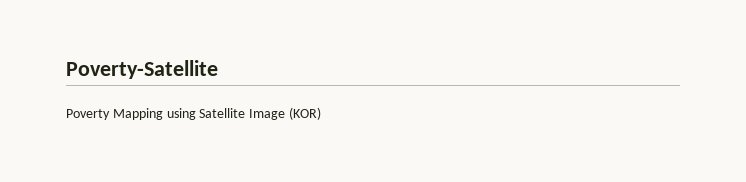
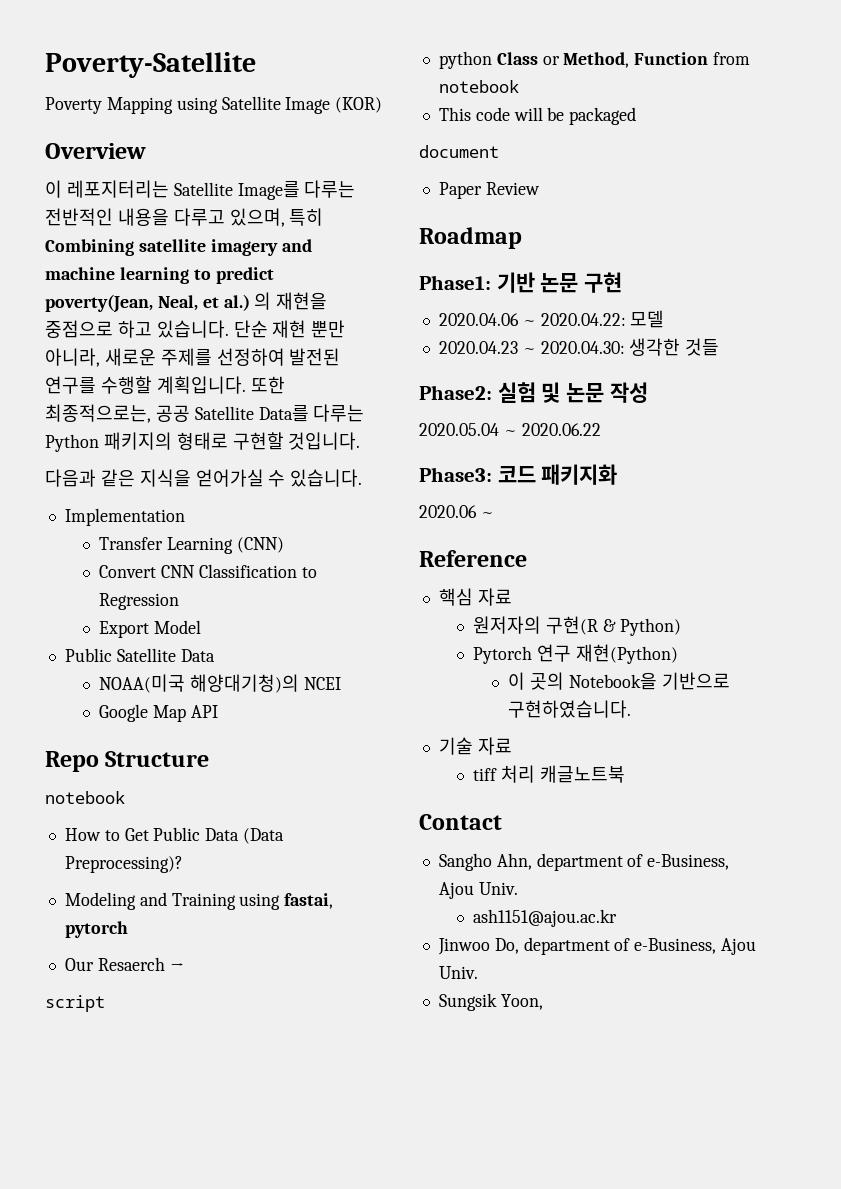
+ Overview
+ 이 레포지터리는 Satellite Image를 다루는 전반적인 내용을 다루고 있으며, 특히 Combining satellite imagery and machine learning to predict poverty(Jean, Neal, et al.) 의 재현을 중점으로 하고 있습니다. 단순 재현 뿐만 아니라, 새로운 주제를 선정하여 발전된 연구를 수행할 계획입니다. 또한 최종적으로는, 공공 Satellite Data를 다루는 Python 패키지의 형태로 구현할 것입니다.
+ 다음과 같은 지식을 얻어가실 수 있습니다.
+ Implementation
+ Transfer Learning (CNN)
+ Convert CNN Classification to Regression
+ Export Model
+ Public Satellite Data
+ NOAA(미국 해양대기청)의 NCEI
+ Google Map API
+ Repo Structure
+ notebook
+ How to Get Public Data (Data Preprocessing)?
+ Modeling and Training using fastai, pytorch
+ Our Resaerch →
+ script
+ python Class or Method, Function from notebook
+ This code will be packaged
+ document
+ Paper Review
+ Roadmap
+ Phase1: 기반 논문 구현
+ 2020.04.06 ~ 2020.04.22: 모델
+ 2020.04.23 ~ 2020.04.30: 생각한 것들
+ Phase2: 실험 및 논문 작성
+ 2020.05.04 ~ 2020.06.22
+ Phase3: 코드 패키지화
+ 2020.06 ~
+ Reference
+ 핵심 자료
+ 원저자의 구현(R & Python)
+ Pytorch 연구 재현(Python)
+ 이 곳의 Notebook을 기반으로 구현하였습니다.
+ 기술 자료
+ tiff 처리 캐글노트북
+ Contact
+ Sangho Ahn, department of e-Business, Ajou Univ.
+ ash1151@ajou.ac.kr
+ Jinwoo Do, department of e-Business, Ajou Univ.
+ Sungsik Yoon,

